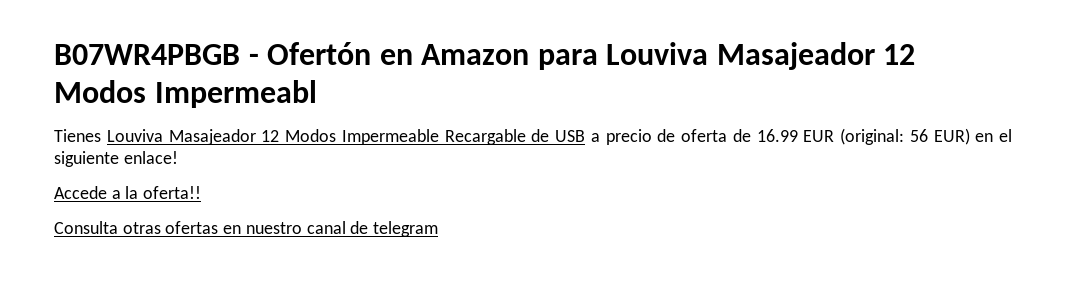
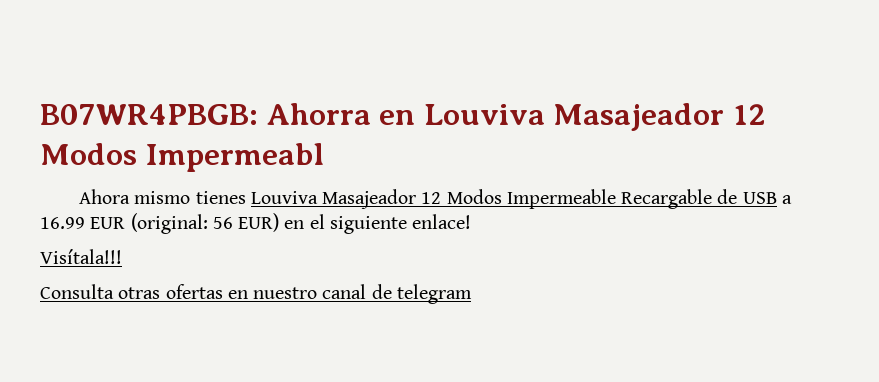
- B07WR4PBGB - Ofertón en Amazon para Louviva Masajeador 12 Modos Impermeabl
+ B07WR4PBGB: Ahorra en Louviva Masajeador 12 Modos Impermeabl
- Tienes Louviva Masajeador 12 Modos Impermeable Recargable de USB a precio de oferta de 16.99 EUR (original: 56 EUR) en el siguiente enlace!
+ Ahora mismo tienes Louviva Masajeador 12 Modos Impermeable Recargable de USB a 16.99 EUR (original: 56 EUR) en el siguiente enlace!
- Accede a la oferta!!
+ Visítala!!!

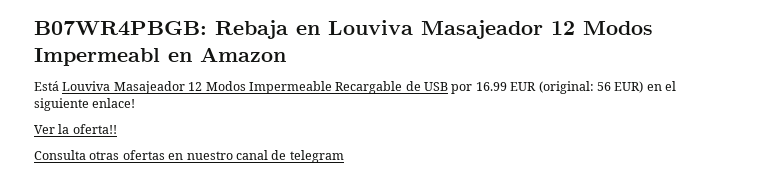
- B07WR4PBGB: Ahorra en Louviva Masajeador 12 Modos Impermeabl
- Ahora mismo tienes Louviva Masajeador 12 Modos Impermeable Recargable de USB a 16.99 EUR (original: 56 EUR) en el siguiente enlace!
+ B07WR4PBGB: Rebaja en Louviva Masajeador 12 Modos Impermeabl en Amazon
+ Está Louviva Masajeador 12 Modos Impermeable Recargable de USB por 16.99 EUR (original: 56 EUR) en el siguiente enlace!
- Visítala!!!
+ Ver la oferta!!

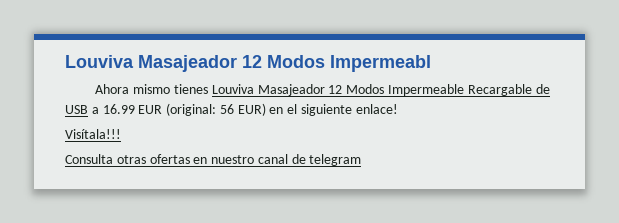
- B07WR4PBGB: Rebaja en Louviva Masajeador 12 Modos Impermeabl en Amazon
- Está Louviva Masajeador 12 Modos Impermeable Recargable de USB por 16.99 EUR (original: 56 EUR) en el siguiente enlace!
+ Louviva Masajeador 12 Modos Impermeabl
+ Ahora mismo tienes Louviva Masajeador 12 Modos Impermeable Recargable de USB a 16.99 EUR (original: 56 EUR) en el siguiente enlace!
- Ver la oferta!!
+ Visítala!!!

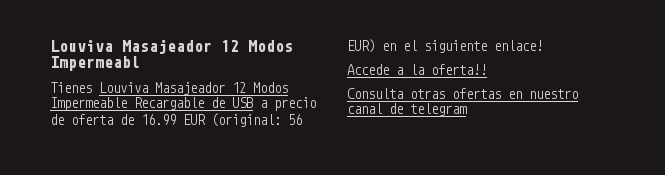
- Ahora mismo tienes Louviva Masajeador 12 Modos Impermeable Recargable de USB a 16.99 EUR (original: 56 EUR) en el siguiente enlace!
+ Tienes Louviva Masajeador 12 Modos Impermeable Recargable de USB a precio de oferta de 16.99 EUR (original: 56 EUR) en el siguiente enlace!
- Visítala!!!
+ Accede a la oferta!!

